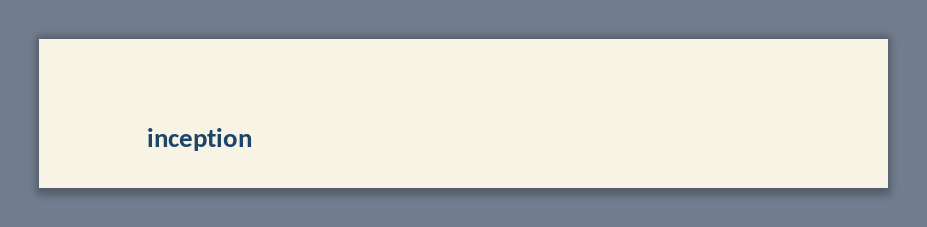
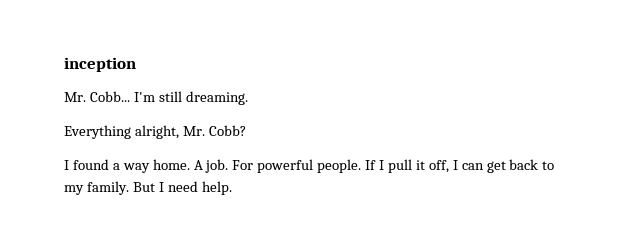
+ Mr. Cobb... I'm still dreaming.
+ Everything alright, Mr. Cobb?
+ I found a way home. A job. For powerful people. If I pull it off, I can get back to my family. But I need help.

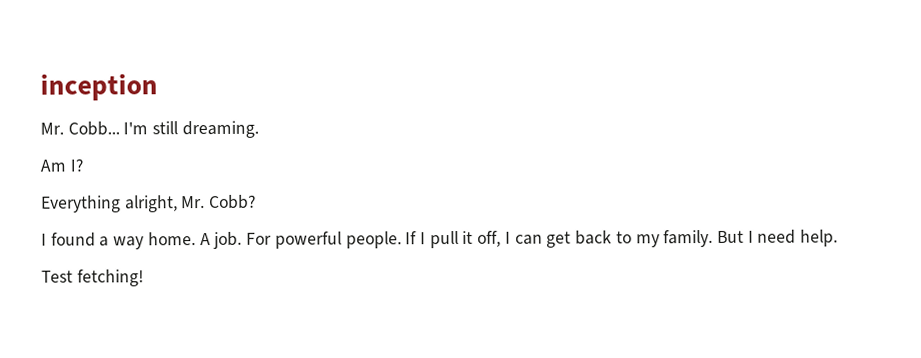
+ Am I?
+ Test fetching!

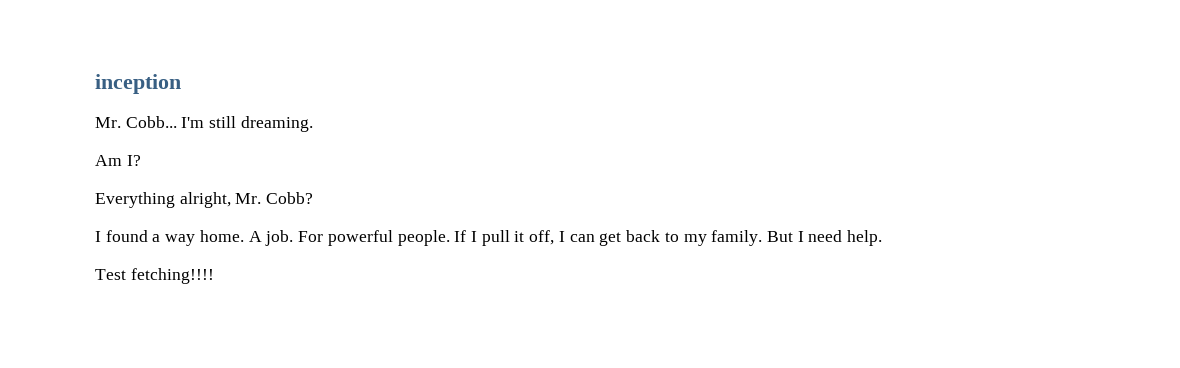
- Test fetching!
+ Test fetching!!!!

